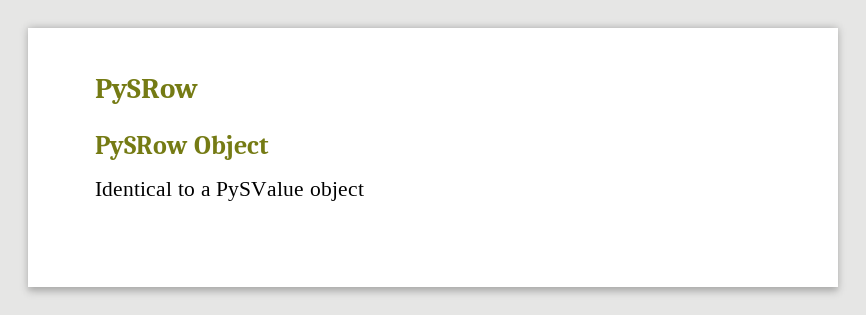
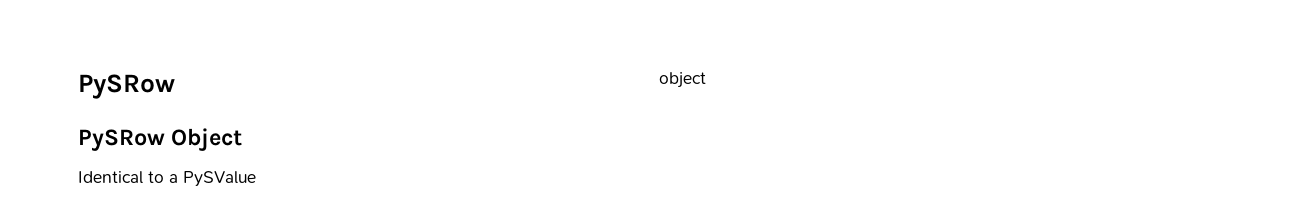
- Identical to a PySValue object
+ Identical to a PySValue
+ object

